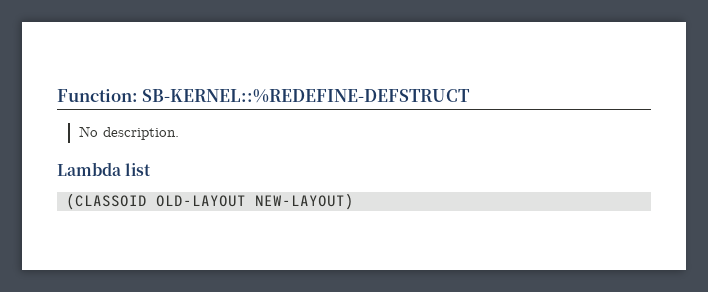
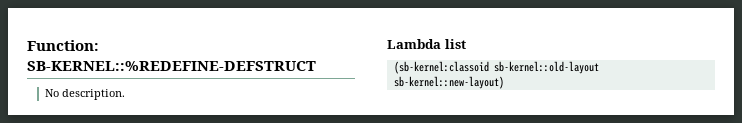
- (CLASSOID OLD-LAYOUT NEW-LAYOUT)
+ (sb-kernel:classoid sb-kernel::old-layout sb-kernel::new-layout)

